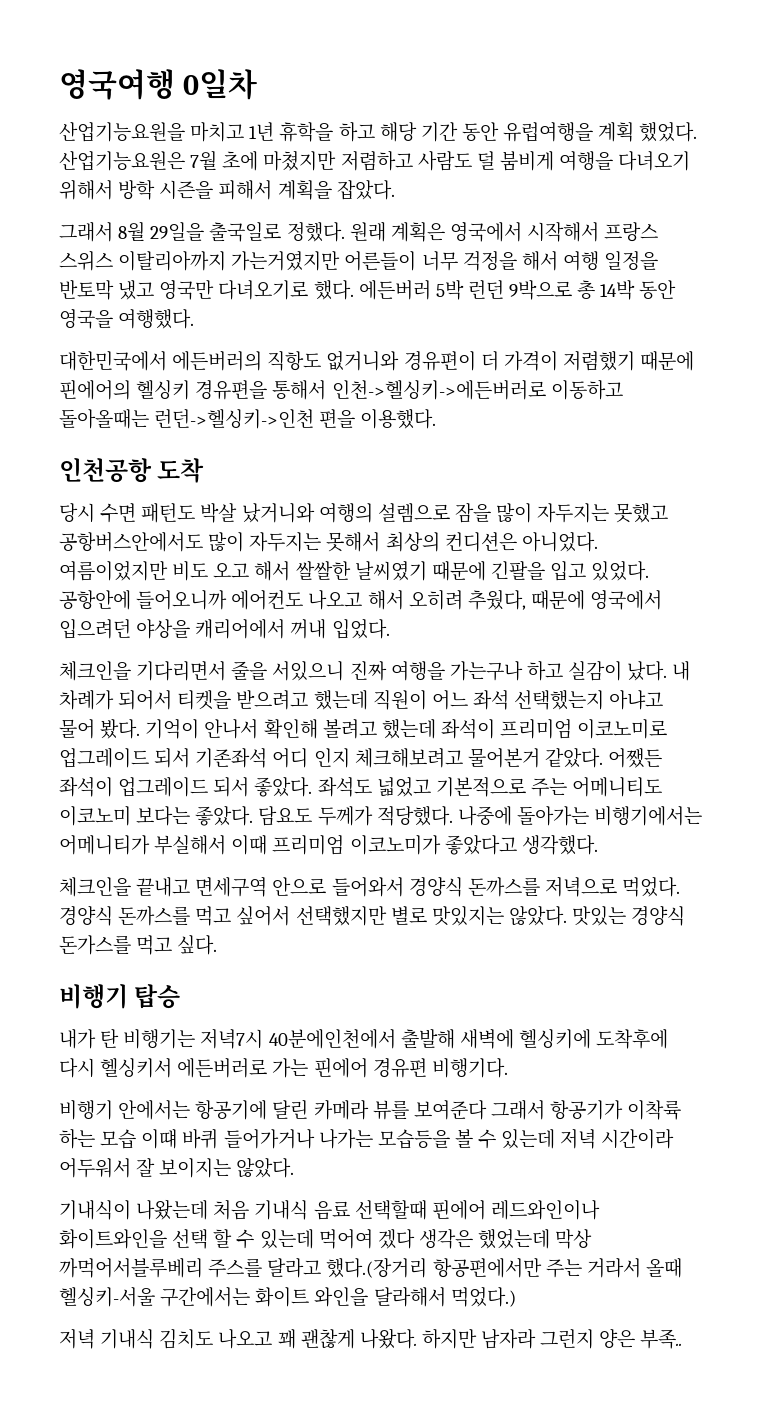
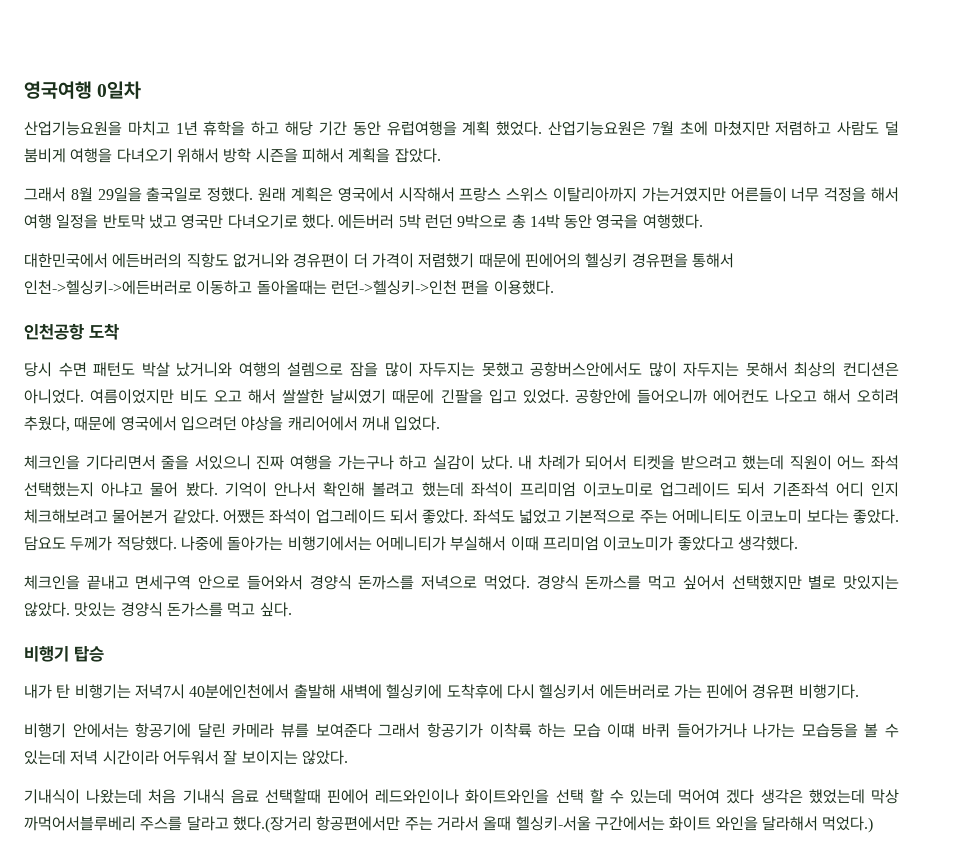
- 저녁 기내식 김치도 나오고 꽤 괜찮게 나왔다. 하지만 남자라 그런지 양은 부족..

